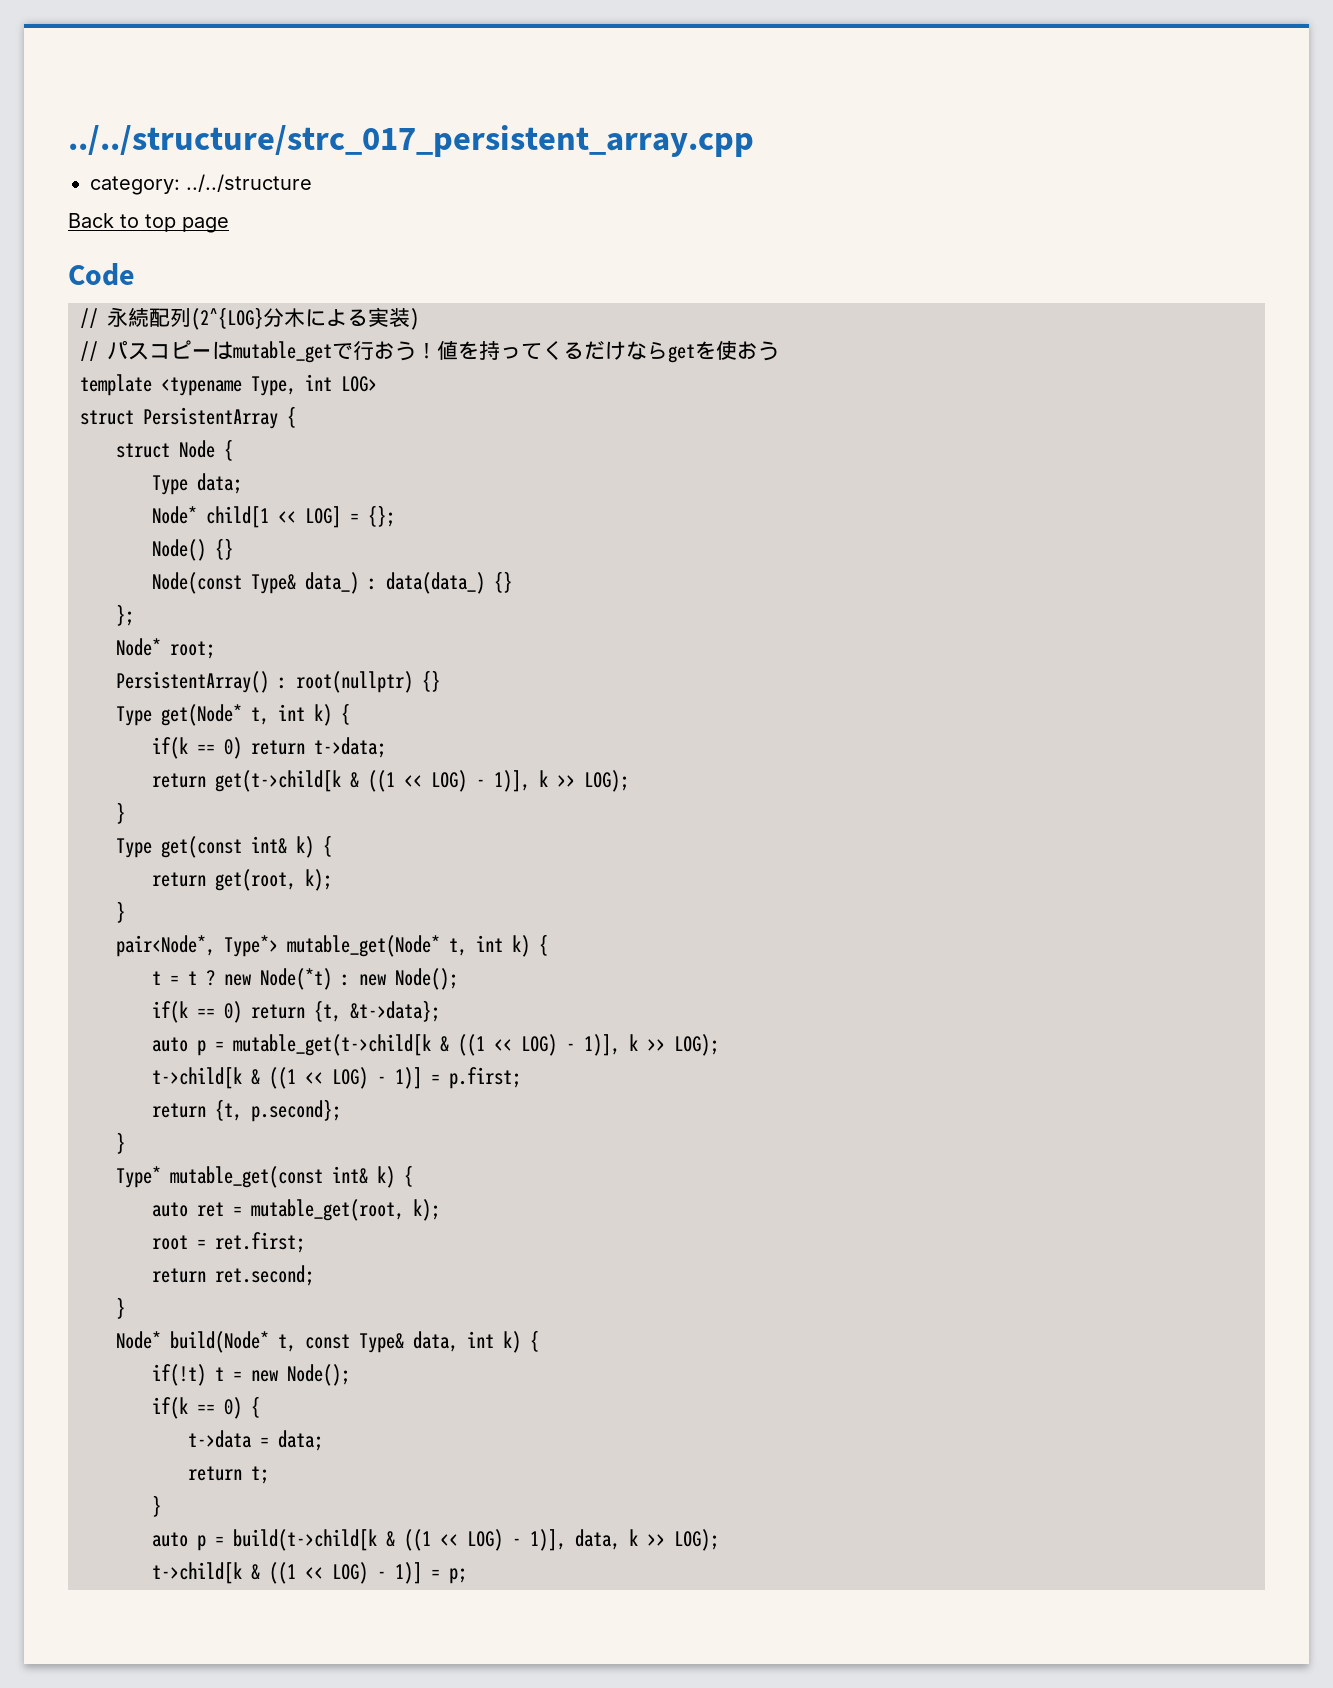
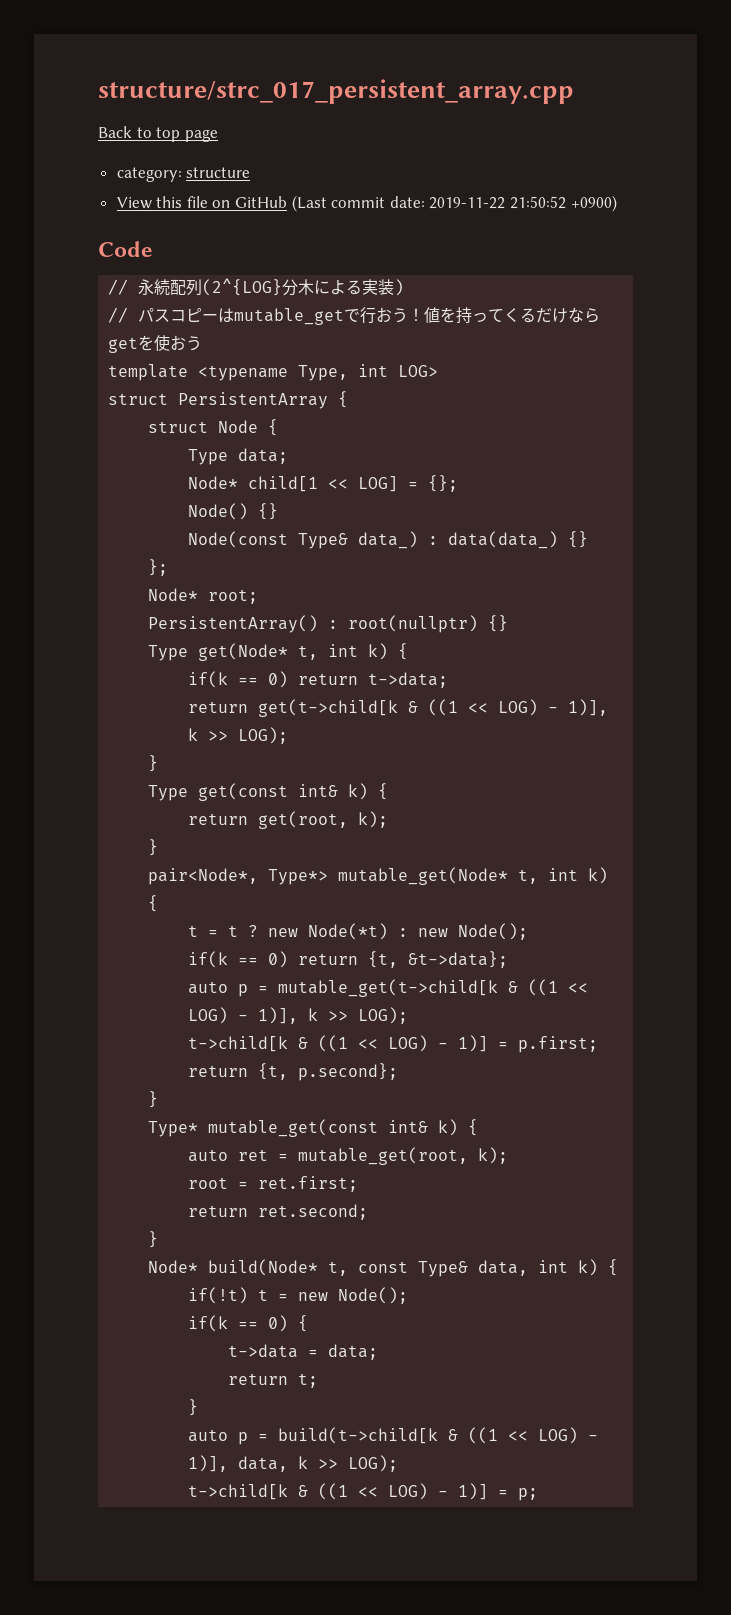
- ../../structure/strc_017_persistent_array.cpp
- category: ../../structure
+ structure/strc_017_persistent_array.cpp
+ category: structure
+ View this file on GitHub (Last commit date: 2019-11-22 21:50:52 +0900)

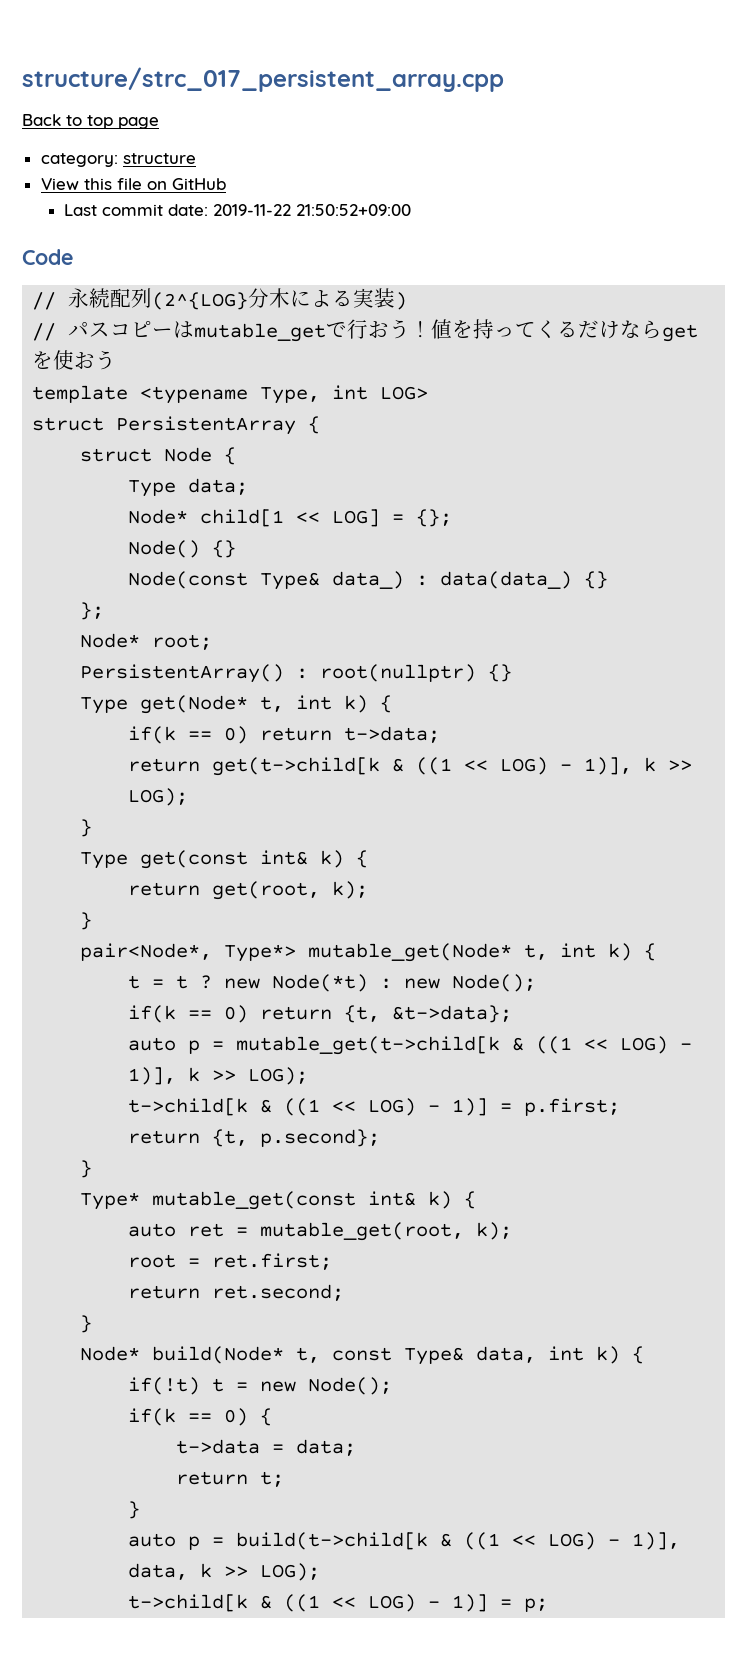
- View this file on GitHub (Last commit date: 2019-11-22 21:50:52 +0900)
+ View this file on GitHub
+ Last commit date: 2019-11-22 21:50:52+09:00

